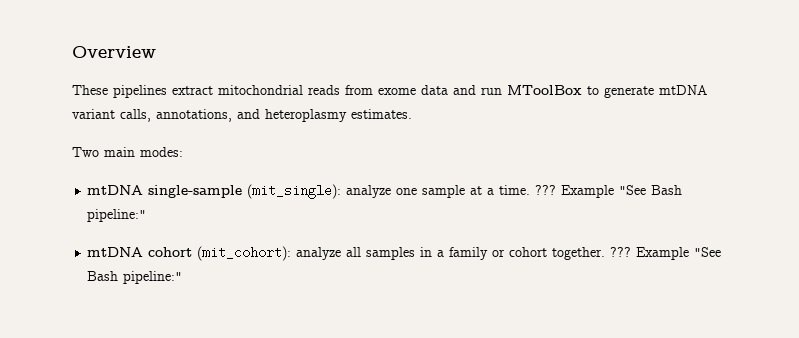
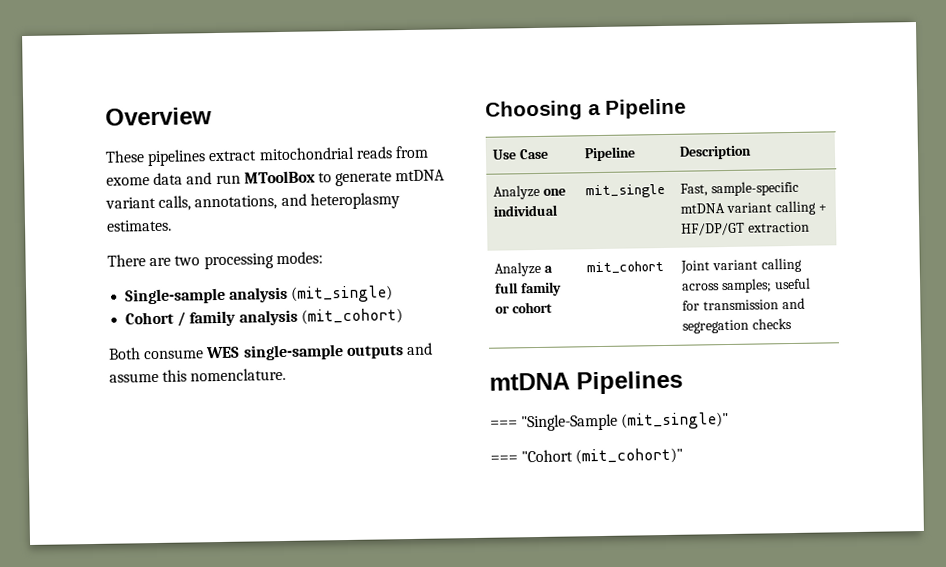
- Two main modes:
- mtDNA single-sample (mit_single): analyze one sample at a time. ??? Example "See Bash pipeline:"
- mtDNA cohort (mit_cohort): analyze all samples in a family or cohort together. ??? Example "See Bash pipeline:"
+ There are two processing modes:
+ Single-sample analysis (mit_single)
+ Cohort / family analysis (mit_cohort)
+ Both consume WES single-sample outputs and assume this nomenclature.
+ Choosing a Pipeline
+ Use Case | Pipeline | Description
+ Analyze one individual | mit_single | Fast, sample-specific mtDNA variant calling + HF/DP/GT extraction
+ Analyze a full family or cohort | mit_cohort | Joint variant calling across samples; useful for transmission and segregation checks
+ mtDNA Pipelines
+ === "Single-Sample (mit_single)"
+ === "Cohort (mit_cohort)"

